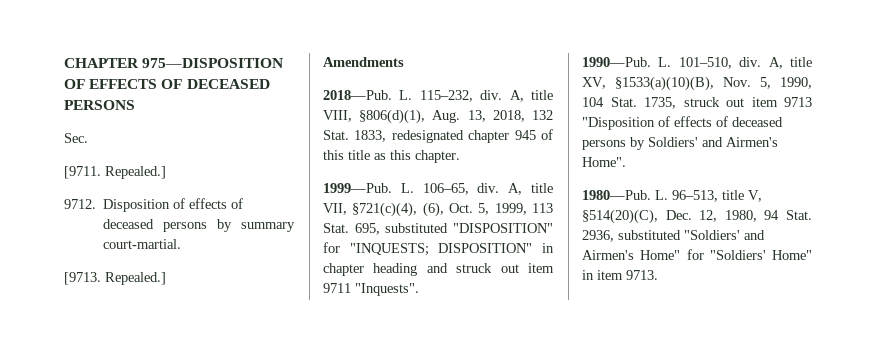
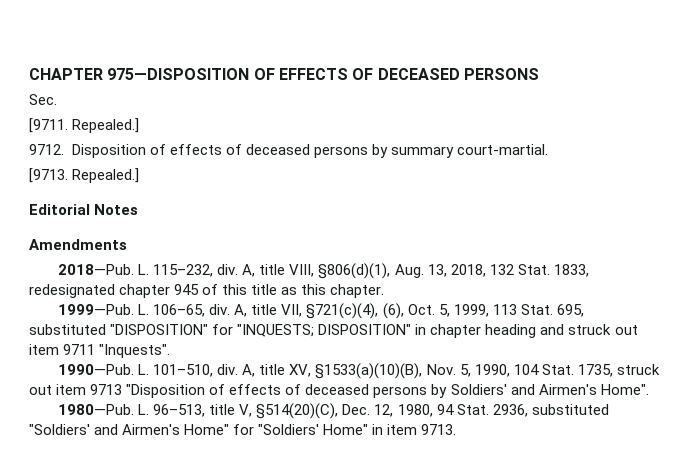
+ Editorial Notes

